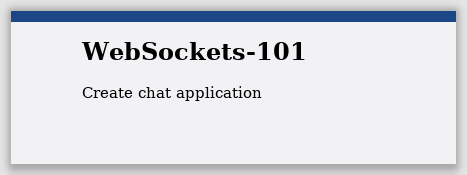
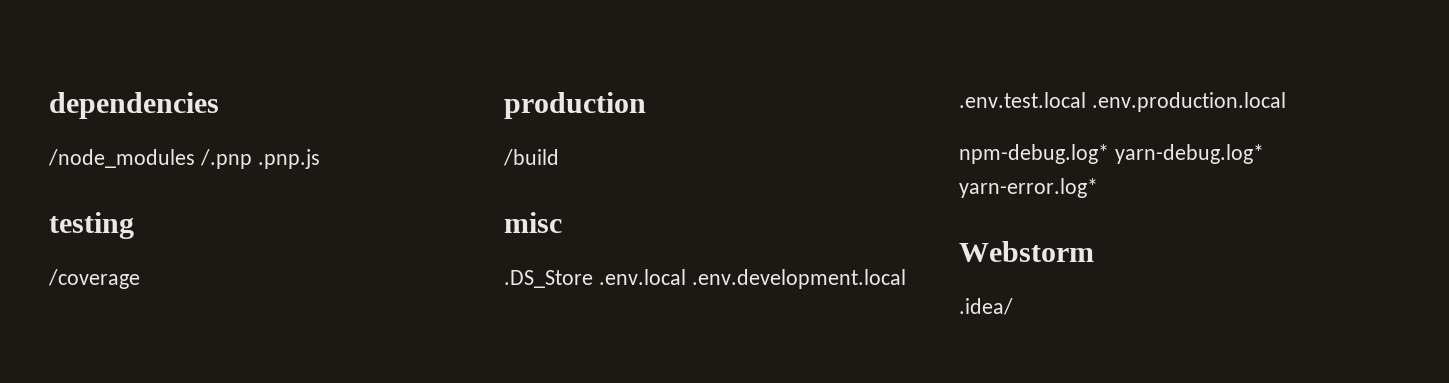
- WebSockets-101
- Create chat application
+ dependencies
+ /node_modules /.pnp .pnp.js
+ testing
+ /coverage
+ production
+ /build
+ misc
+ .DS_Store .env.local .env.development.local .env.test.local .env.production.local
+ npm-debug.log* yarn-debug.log* yarn-error.log*
+ Webstorm
+ .idea/

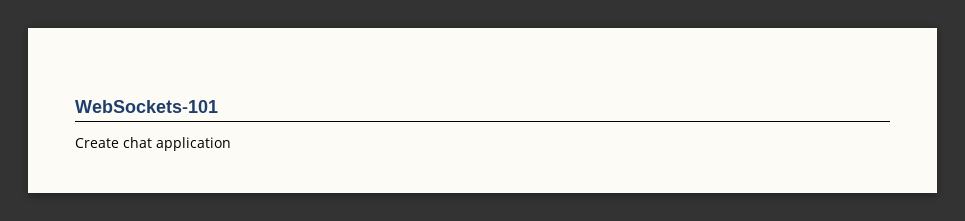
- dependencies
- /node_modules /.pnp .pnp.js
- testing
- /coverage
- production
- /build
- misc
- .DS_Store .env.local .env.development.local .env.test.local .env.production.local
- npm-debug.log* yarn-debug.log* yarn-error.log*
- Webstorm
- .idea/
+ WebSockets-101
+ Create chat application

